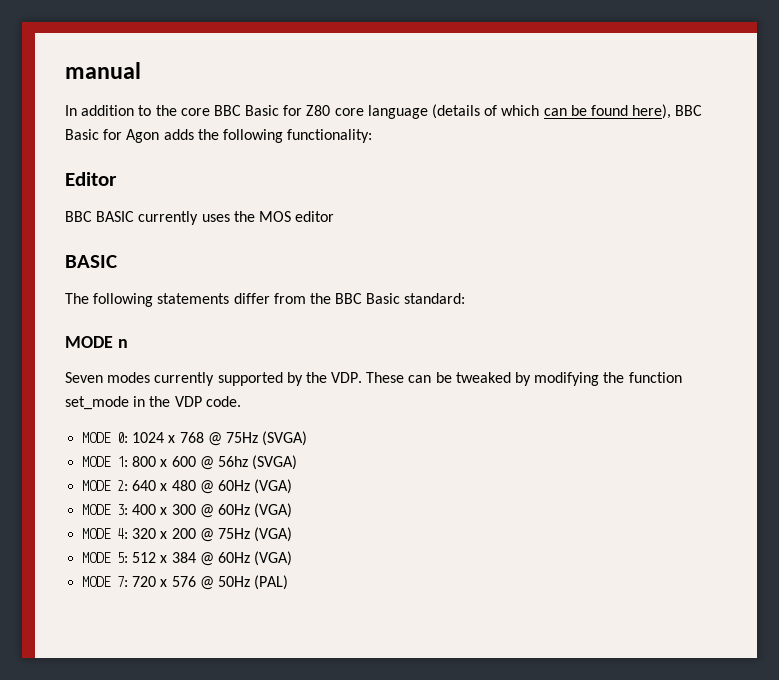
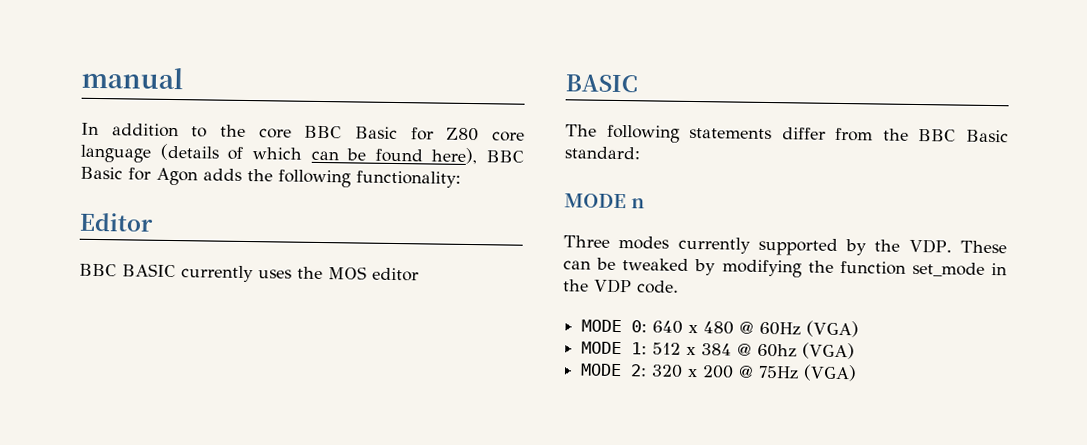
- Seven modes currently supported by the VDP. These can be tweaked by modifying the function set_mode in the VDP code.
+ Three modes currently supported by the VDP. These can be tweaked by modifying the function set_mode in the VDP code.
- MODE 0: 1024 x 768 @ 75Hz (SVGA)
- MODE 1: 800 x 600 @ 56hz (SVGA)
- MODE 2: 640 x 480 @ 60Hz (VGA)
+ MODE 0: 640 x 480 @ 60Hz (VGA)
- MODE 3: 400 x 300 @ 60Hz (VGA)
- MODE 4: 320 x 200 @ 75Hz (VGA)
+ MODE 1: 512 x 384 @ 60hz (VGA)
+ MODE 2: 320 x 200 @ 75Hz (VGA)
- MODE 5: 512 x 384 @ 60Hz (VGA)
- MODE 7: 720 x 576 @ 50Hz (PAL)

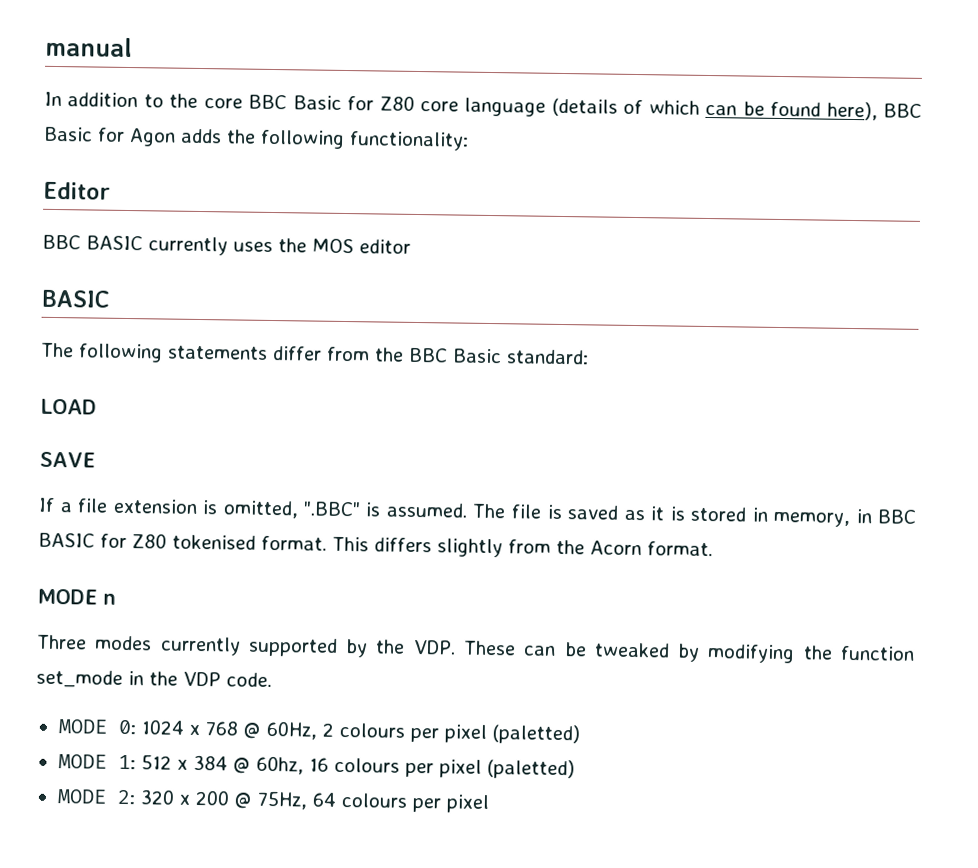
+ LOAD
+ SAVE
+ If a file extension is omitted, ".BBC" is assumed. The file is saved as it is stored in memory, in BBC BASIC for Z80 tokenised format. This differs slightly from the Acorn format.
- MODE 0: 640 x 480 @ 60Hz (VGA)
+ MODE 0: 1024 x 768 @ 60Hz, 2 colours per pixel (paletted)
- MODE 1: 512 x 384 @ 60hz (VGA)
+ MODE 1: 512 x 384 @ 60hz, 16 colours per pixel (paletted)
- MODE 2: 320 x 200 @ 75Hz (VGA)
+ MODE 2: 320 x 200 @ 75Hz, 64 colours per pixel

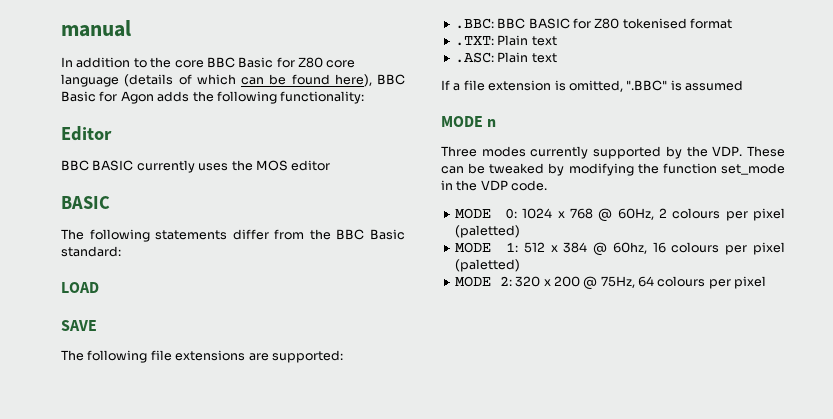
+ The following file extensions are supported:
+ .BBC: BBC BASIC for Z80 tokenised format
+ .TXT: Plain text
+ .ASC: Plain text
- If a file extension is omitted, ".BBC" is assumed. The file is saved as it is stored in memory, in BBC BASIC for Z80 tokenised format. This differs slightly from the Acorn format.
+ If a file extension is omitted, ".BBC" is assumed

